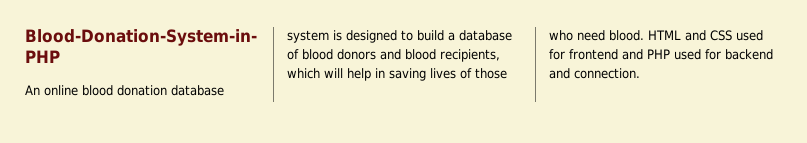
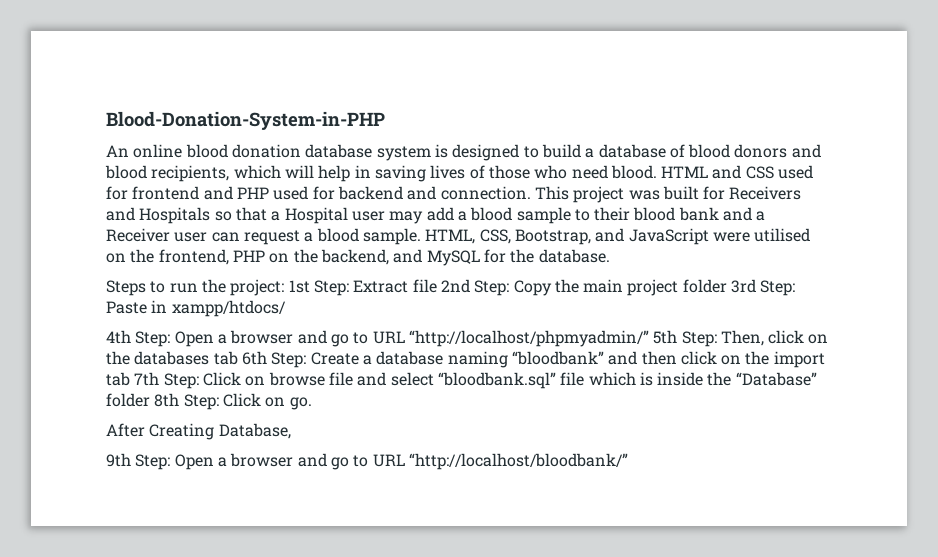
+ This project was built for Receivers and Hospitals so that a Hospital user may add a blood sample to their blood bank and a Receiver user can request a blood sample. HTML, CSS, Bootstrap, and JavaScript were utilised on the frontend, PHP on the backend, and MySQL for the database.
+ Steps to run the project: 1st Step: Extract file 2nd Step: Copy the main project folder 3rd Step: Paste in xampp/htdocs/
+ 4th Step: Open a browser and go to URL “http://localhost/phpmyadmin/” 5th Step: Then, click on the databases tab 6th Step: Create a database naming “bloodbank” and then click on the import tab 7th Step: Click on browse file and select “bloodbank.sql” file which is inside the “Database” folder 8th Step: Click on go.
+ After Creating Database,
+ 9th Step: Open a browser and go to URL “http://localhost/bloodbank/”

